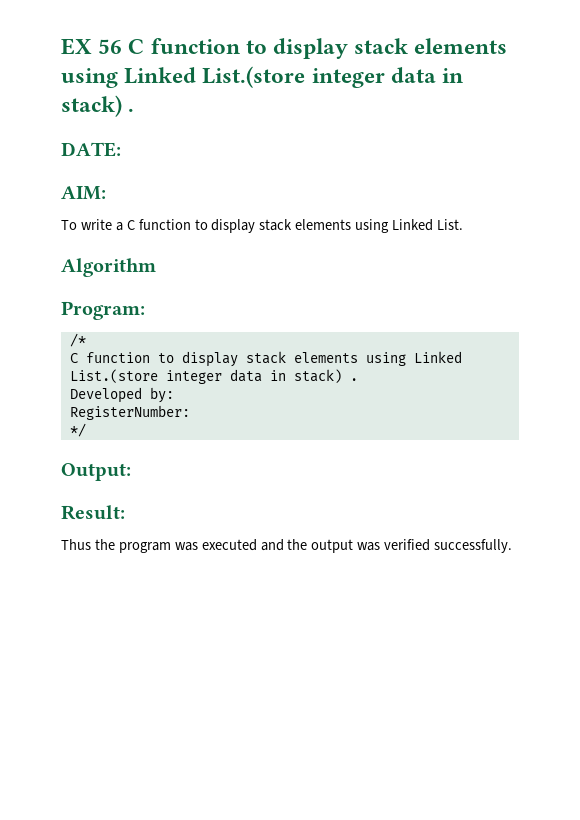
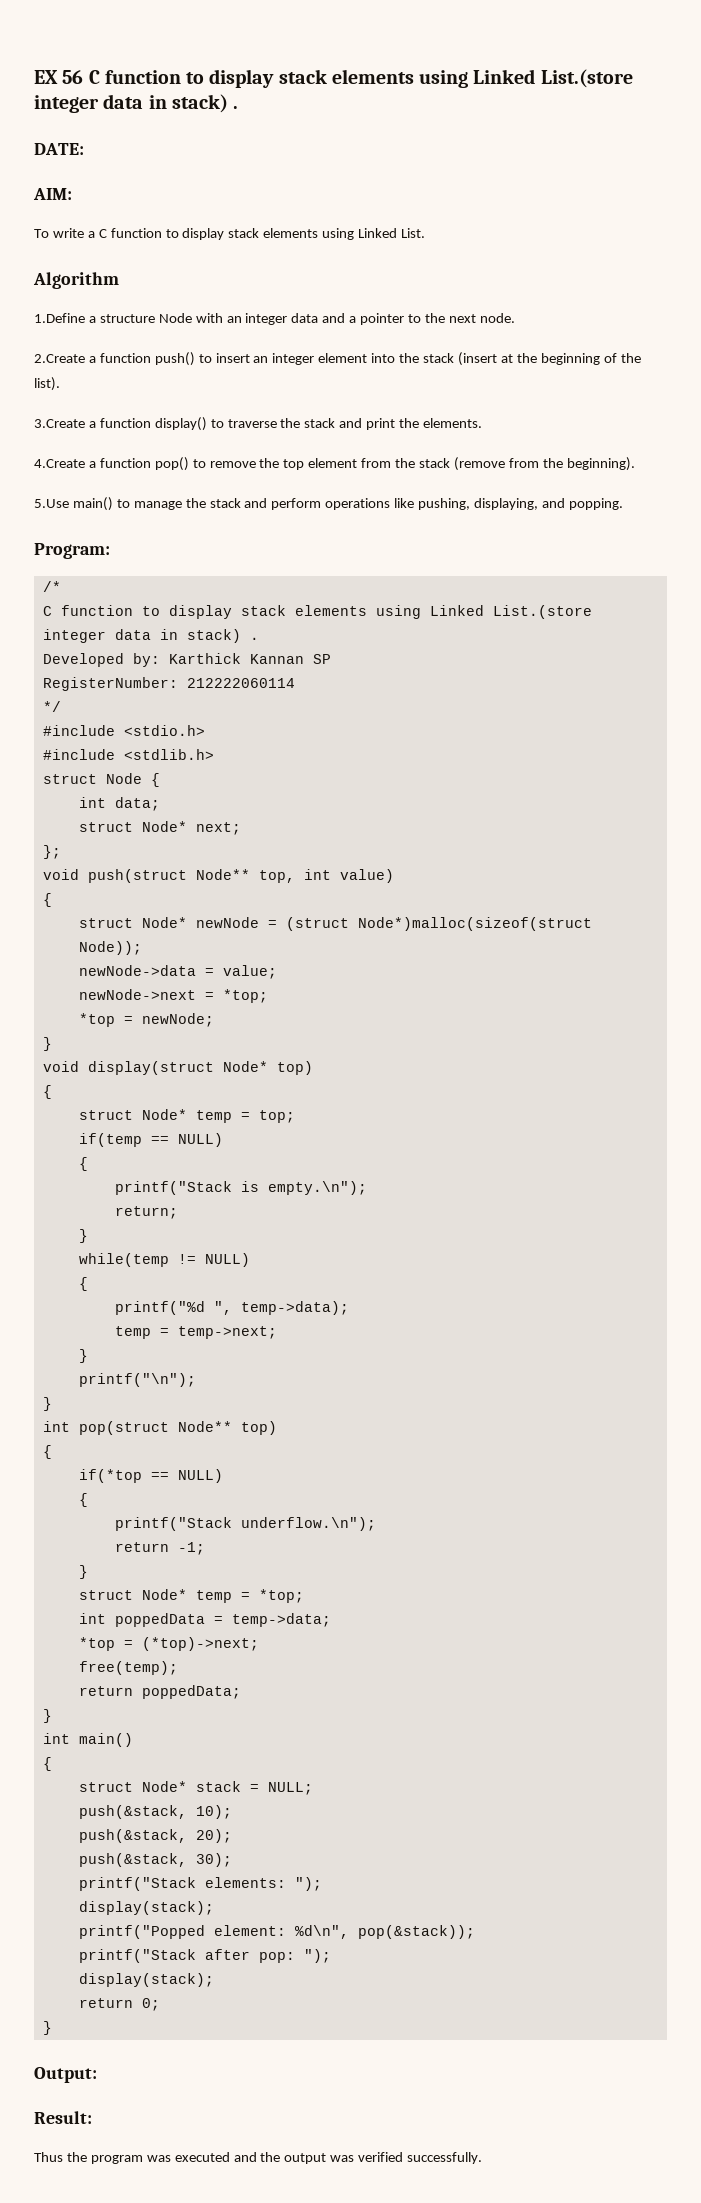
+ 1.Define a structure Node with an integer data and a pointer to the next node.
+ 2.Create a function push() to insert an integer element into the stack (insert at the beginning of the list).
+ 3.Create a function display() to traverse the stack and print the elements.
+ 4.Create a function pop() to remove the top element from the stack (remove from the beginning).
+ 5.Use main() to manage the stack and perform operations like pushing, displaying, and popping.
- Developed by:
+ Developed by: Karthick Kannan SP
- RegisterNumber:
+ RegisterNumber: 212222060114
+ #include <stdio.h>
+ #include <stdlib.h>
+ struct Node {
+ int data;
+ struct Node* next;
+ };
+ void push(struct Node** top, int value)
+ {
+ struct Node* newNode = (struct Node*)malloc(sizeof(struct Node));
+ newNode->data = value;
+ newNode->next = *top;
+ *top = newNode;
+ }
+ void display(struct Node* top)
+ {
+ struct Node* temp = top;
+ if(temp == NULL)
+ {
+ printf("Stack is empty.\n");
+ return;
+ }
+ while(temp != NULL)
+ {
+ printf("%d ", temp->data);
+ temp = temp->next;
+ }
+ printf("\n");
+ }
+ int pop(struct Node** top)
+ {
+ if(*top == NULL)
+ {
+ printf("Stack underflow.\n");
+ return -1;
+ }
+ struct Node* temp = *top;
+ int poppedData = temp->data;
+ *top = (*top)->next;
+ free(temp);
+ return poppedData;
+ }
+ int main()
+ {
+ struct Node* stack = NULL;
+ push(&stack, 10);
+ push(&stack, 20);
+ push(&stack, 30);
+ printf("Stack elements: ");
+ display(stack);
+ printf("Popped element: %d\n", pop(&stack));
+ printf("Stack after pop: ");
+ display(stack);
+ return 0;
+ }

